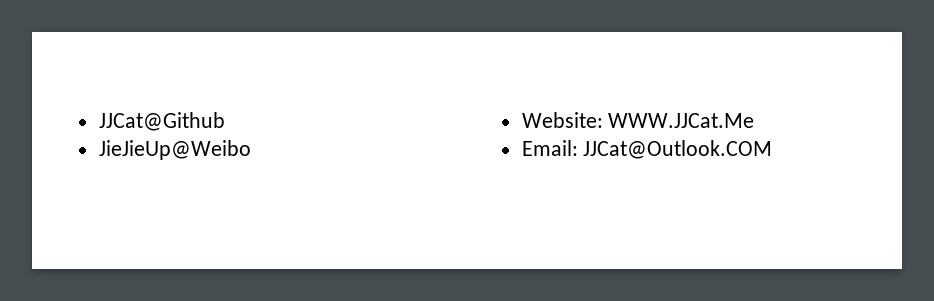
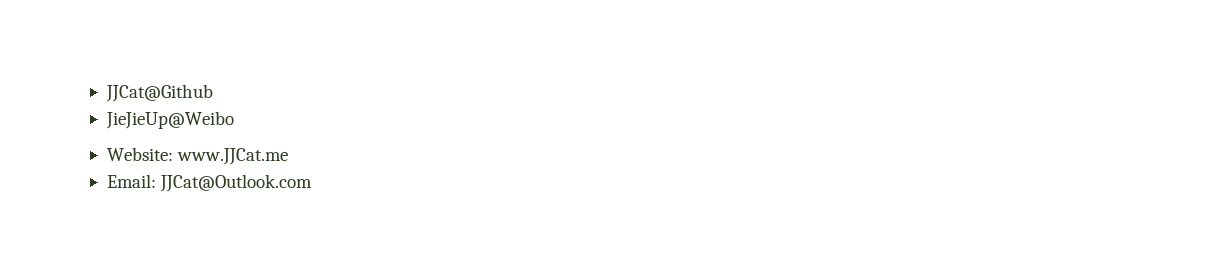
- Website: WWW.JJCat.Me
+ Website: www.JJCat.me
- Email: JJCat@Outlook.COM
+ Email: JJCat@Outlook.com

